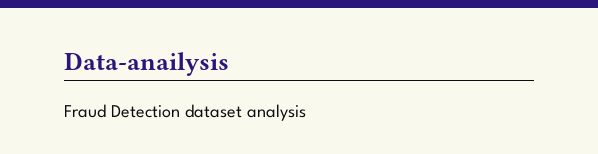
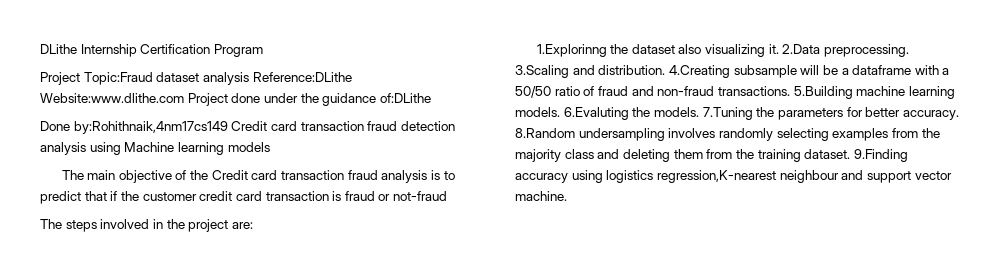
- Data-anailysis
- Fraud Detection dataset analysis
+ DLithe Internship Certification Program
+ Project Topic:Fraud dataset analysis Reference:DLithe Website:www.dlithe.com Project done under the guidance of:DLithe
+ Done by:Rohithnaik,4nm17cs149 Credit card transaction fraud detection analysis using Machine learning models
+ The main objective of the Credit card transaction fraud analysis is to predict that if the customer credit card transaction is fraud or not-fraud
+ The steps involved in the project are:
+ 1.Explorinng the dataset also visualizing it. 2.Data preprocessing. 3.Scaling and distribution. 4.Creating subsample will be a dataframe with a 50/50 ratio of fraud and non-fraud transactions. 5.Building machine learning models. 6.Evaluting the models. 7.Tuning the parameters for better accuracy. 8.Random undersampling involves randomly selecting examples from the majority class and deleting them from the training dataset. 9.Finding accuracy using logistics regression,K-nearest neighbour and support vector machine.

